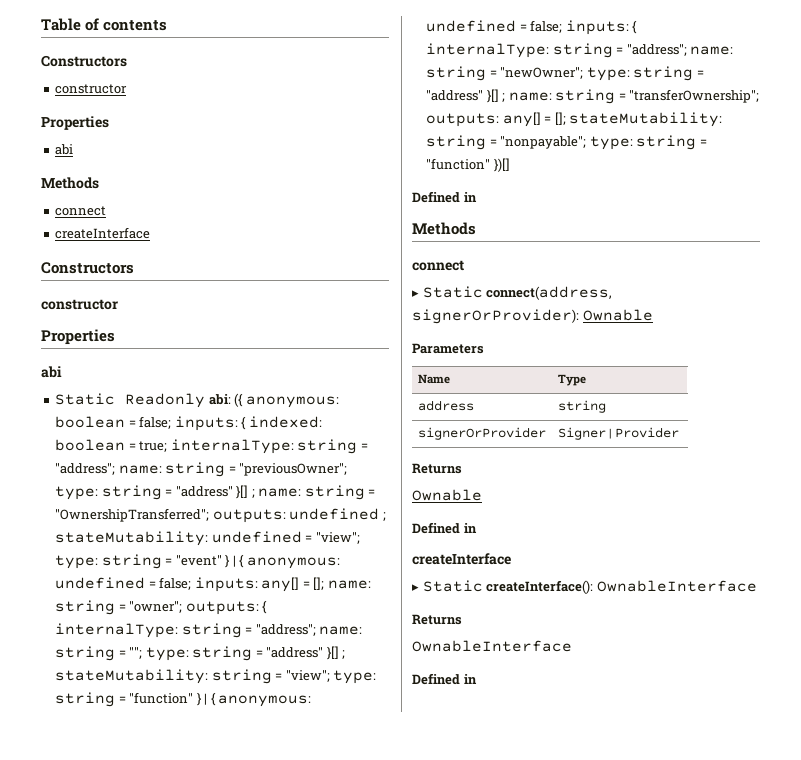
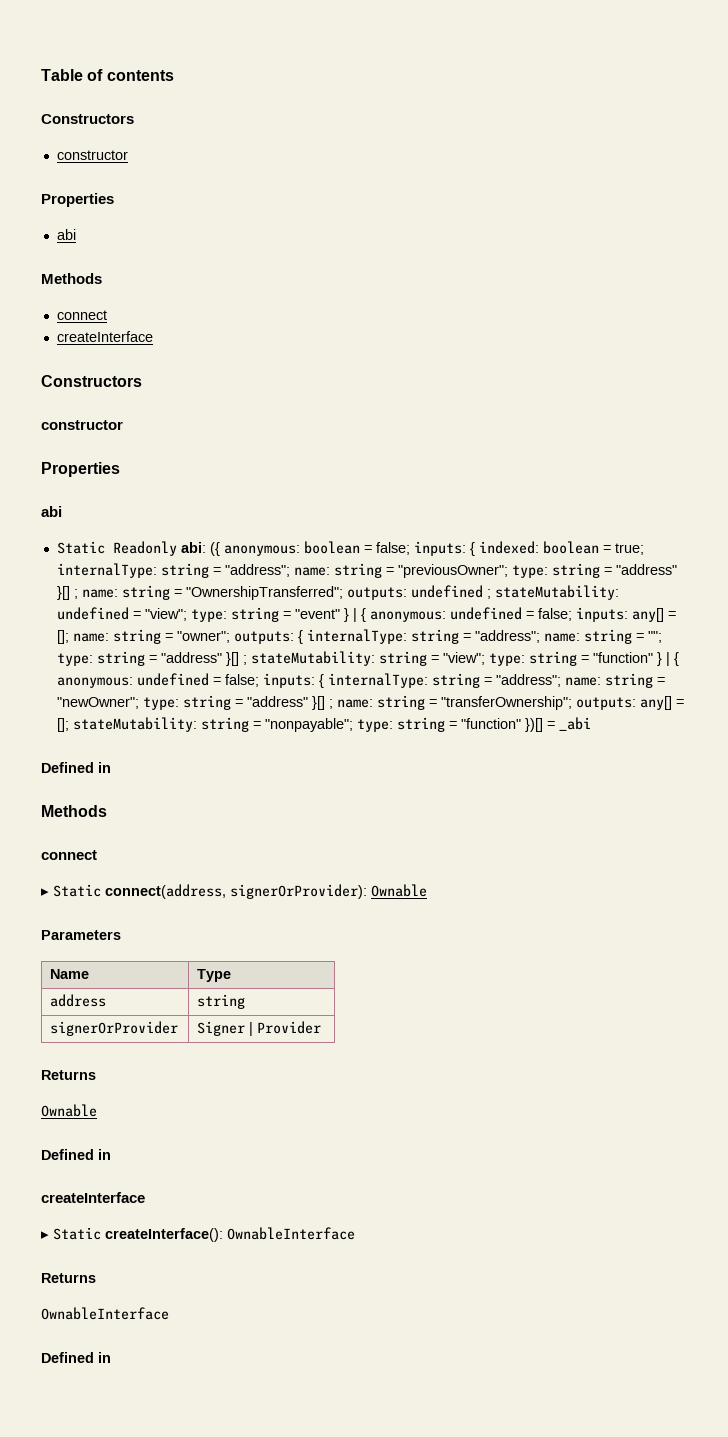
- string = "function" })[]
+ string = "function" })[] = _abi

